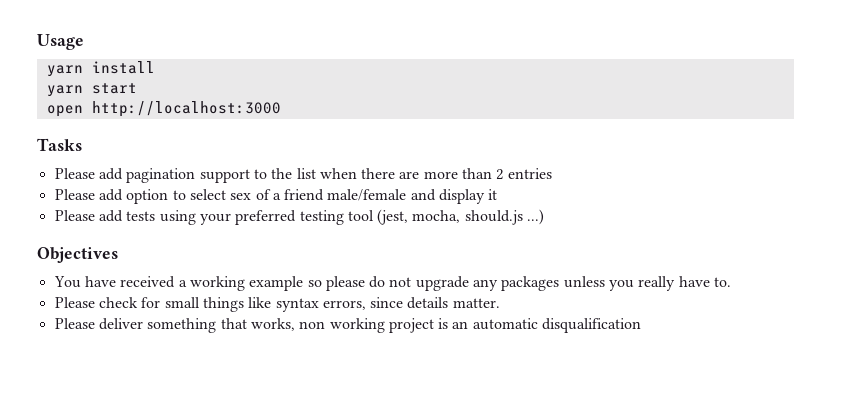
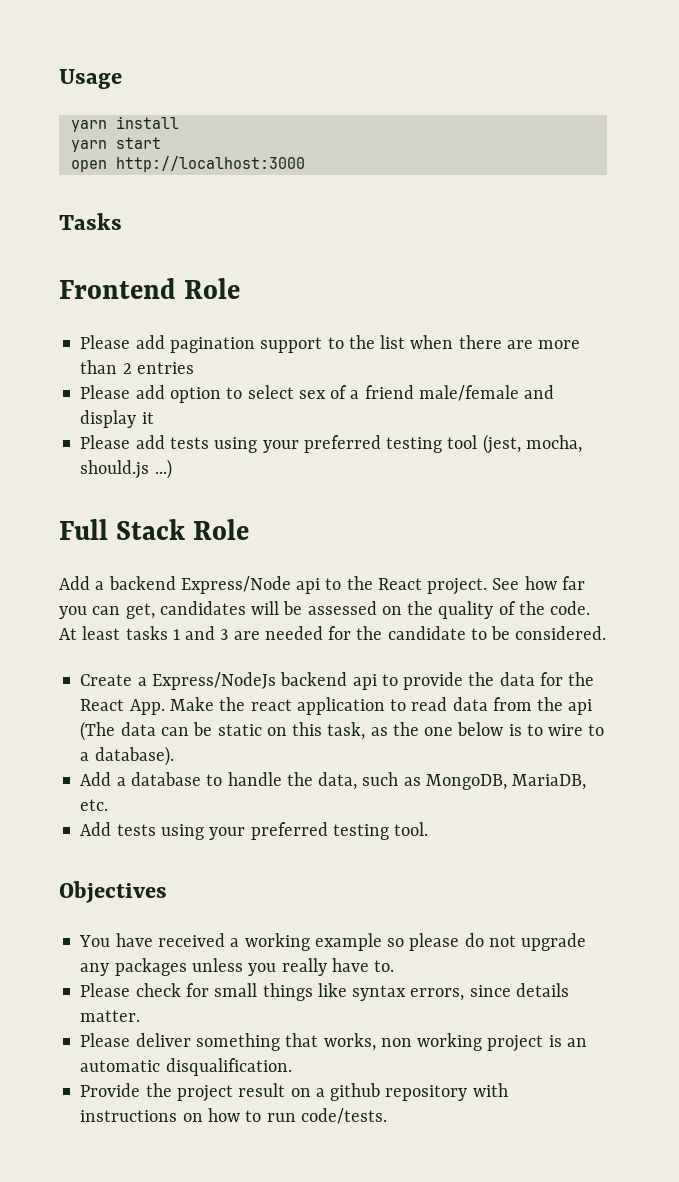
+ Frontend Role
+ Full Stack Role
+ Add a backend Express/Node api to the React project. See how far you can get, candidates will be assessed on the quality of the code. At least tasks 1 and 3 are needed for the candidate to be considered.
+ Create a Express/NodeJs backend api to provide the data for the React App. Make the react application to read data from the api (The data can be static on this task, as the one below is to wire to a database).
+ Add a database to handle the data, such as MongoDB, MariaDB, etc.
+ Add tests using your preferred testing tool.
- Please deliver something that works, non working project is an automatic disqualification
+ Please deliver something that works, non working project is an automatic disqualification.
+ Provide the project result on a github repository with instructions on how to run code/tests.

